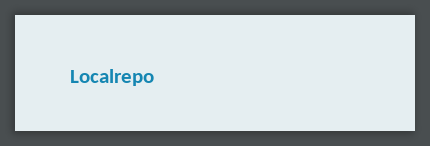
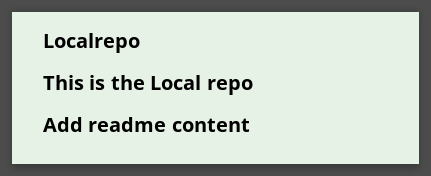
+ This is the Local repo
+ Add readme content

